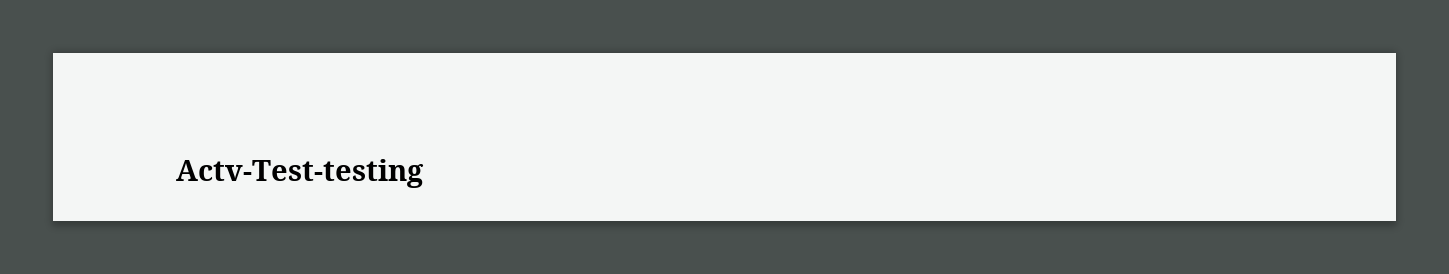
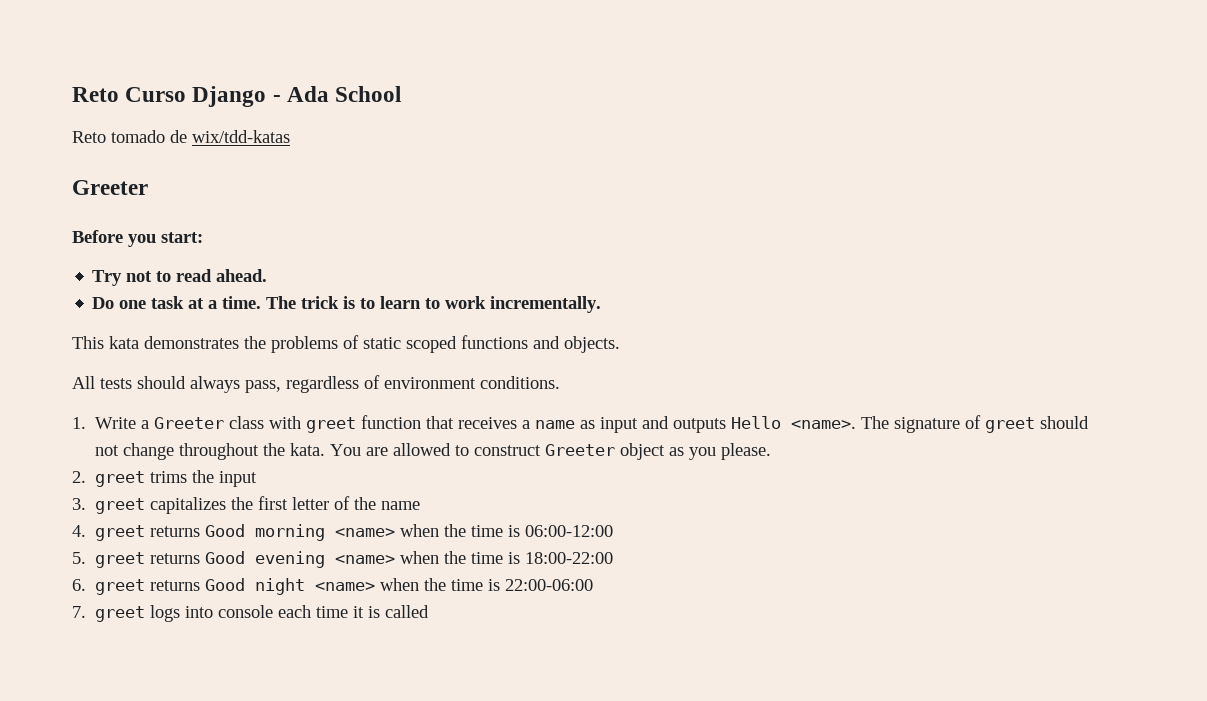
- Actv-Test-testing
+ Reto Curso Django - Ada School
+ Reto tomado de wix/tdd-katas
+ Greeter
+ Before you start:
+ Try not to read ahead.
+ Do one task at a time. The trick is to learn to work incrementally.
+ This kata demonstrates the problems of static scoped functions and objects.
+ All tests should always pass, regardless of environment conditions.
+ 1. Write a Greeter class with greet function that receives a name as input and outputs Hello <name>. The signature of greet should not change throughout the kata. You are allowed to construct Greeter object as you please.
+ 2. greet trims the input
+ 3. greet capitalizes the first letter of the name
+ 4. greet returns Good morning <name> when the time is 06:00-12:00
+ 5. greet returns Good evening <name> when the time is 18:00-22:00
+ 6. greet returns Good night <name> when the time is 22:00-06:00
+ 7. greet logs into console each time it is called

